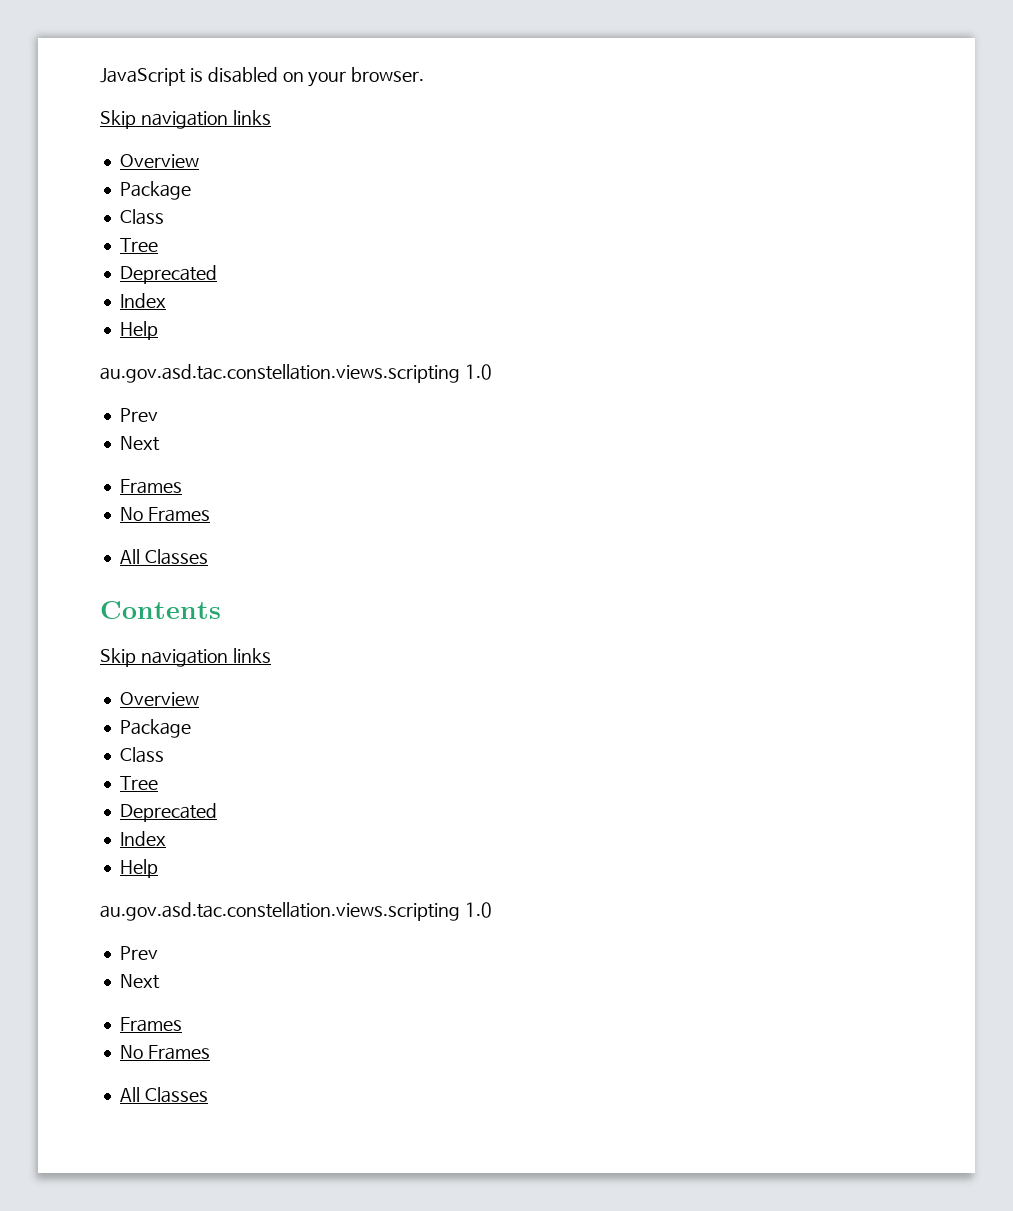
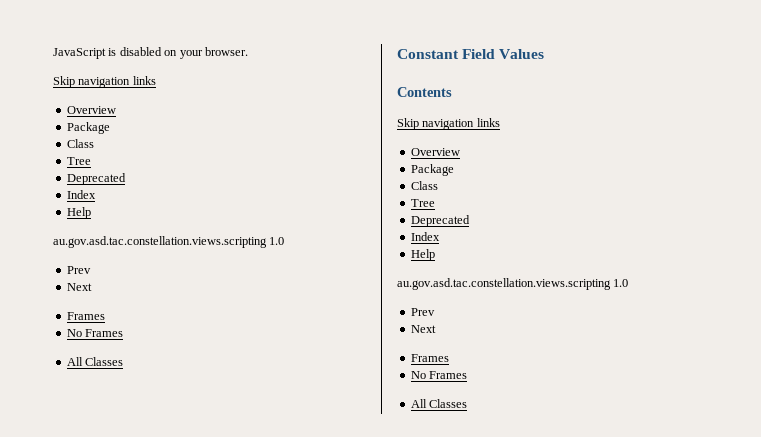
+ Constant Field Values

